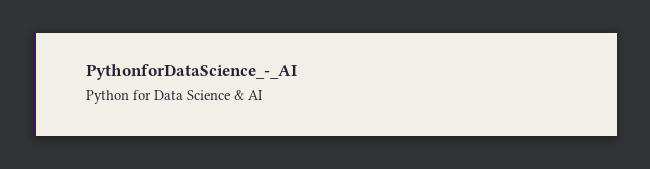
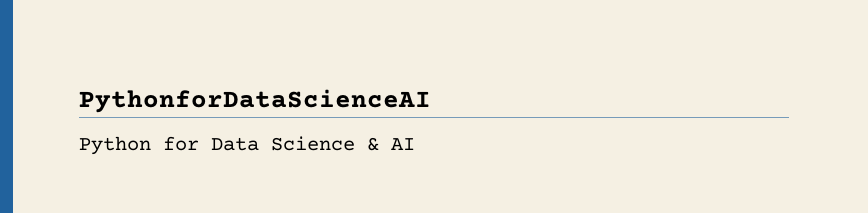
- PythonforDataScience_-_AI
+ PythonforDataScienceAI

